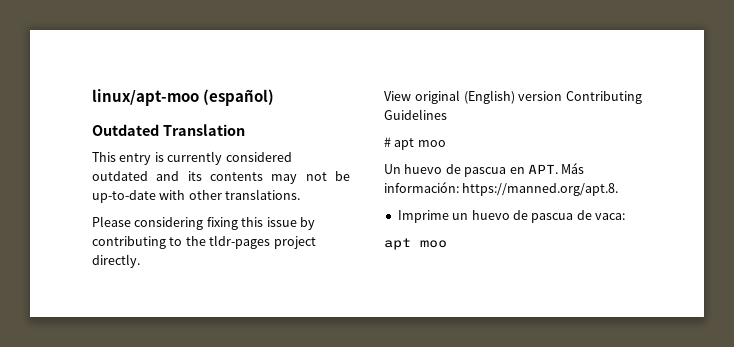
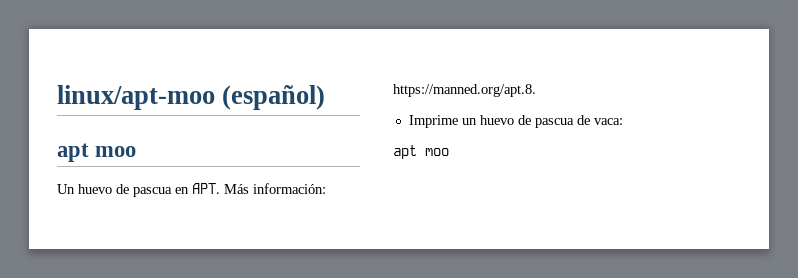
  linux/apt-moo (español)
- Outdated Translation
- This entry is currently considered outdated and its contents may not be up-to-date with other translations.
- Please considering fixing this issue by contributing to the tldr-pages project directly.
- View original (English) version Contributing Guidelines
- # apt moo
+ apt moo

